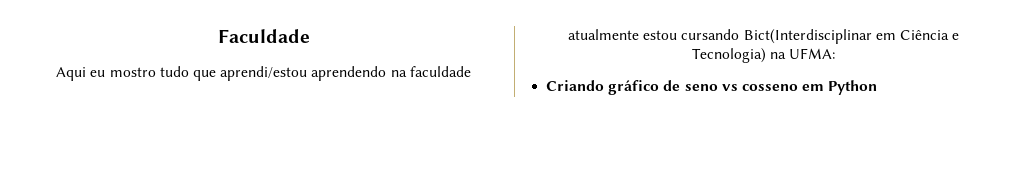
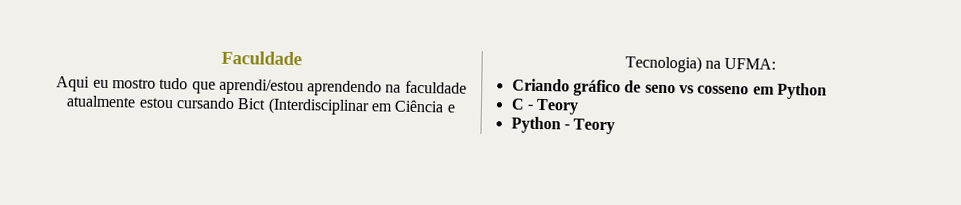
- Aqui eu mostro tudo que aprendi/estou aprendendo na faculdade atualmente estou cursando Bict(Interdisciplinar em Ciência e Tecnologia) na UFMA:
+ Aqui eu mostro tudo que aprendi/estou aprendendo na faculdade atualmente estou cursando Bict (Interdisciplinar em Ciência e Tecnologia) na UFMA:
+ C - Teory
+ Python - Teory

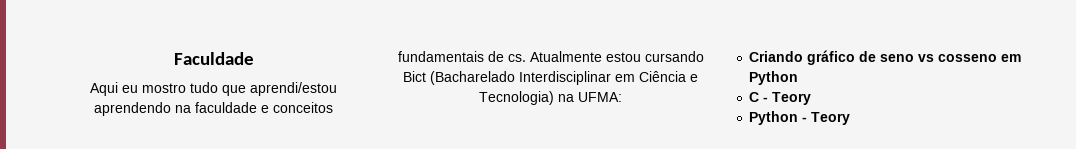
- Aqui eu mostro tudo que aprendi/estou aprendendo na faculdade atualmente estou cursando Bict (Interdisciplinar em Ciência e Tecnologia) na UFMA:
+ Aqui eu mostro tudo que aprendi/estou aprendendo na faculdade e conceitos fundamentais de cs. Atualmente estou cursando Bict (Bacharelado Interdisciplinar em Ciência e Tecnologia) na UFMA:

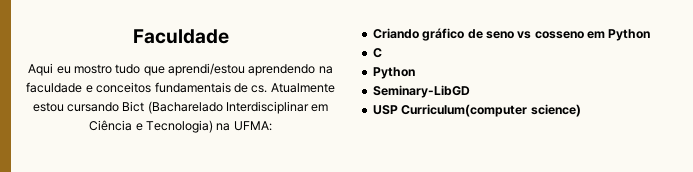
- C - Teory
- Python - Teory
+ C
+ Python
+ Seminary-LibGD
+ USP Curriculum(computer science)

